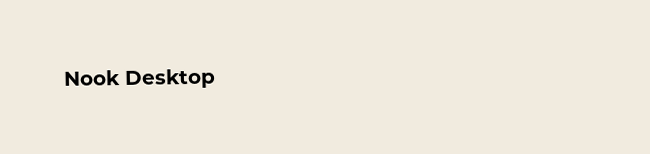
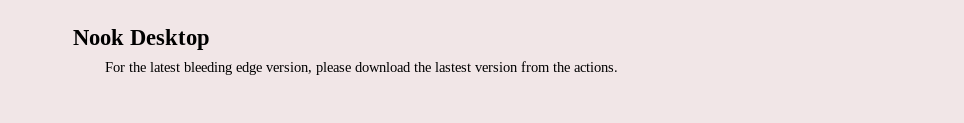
+ For the latest bleeding edge version, please download the lastest version from the actions.

